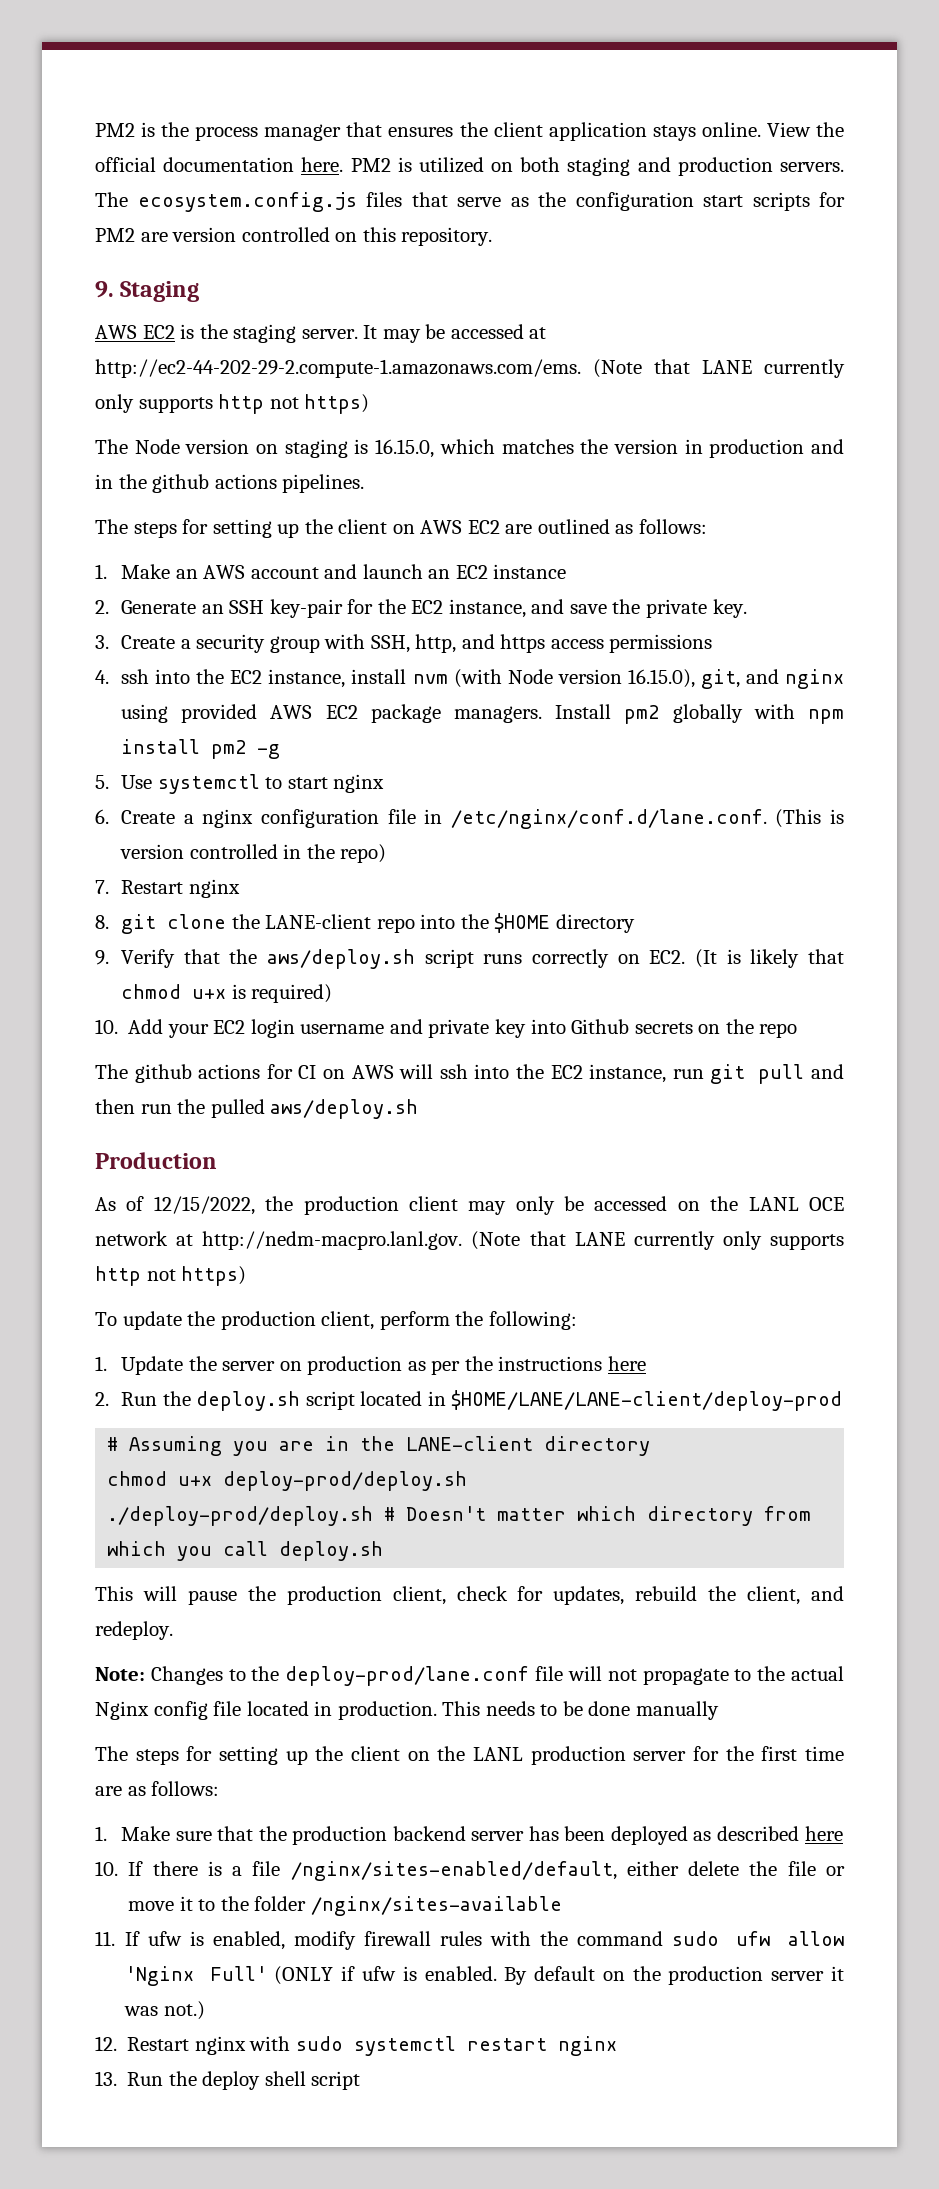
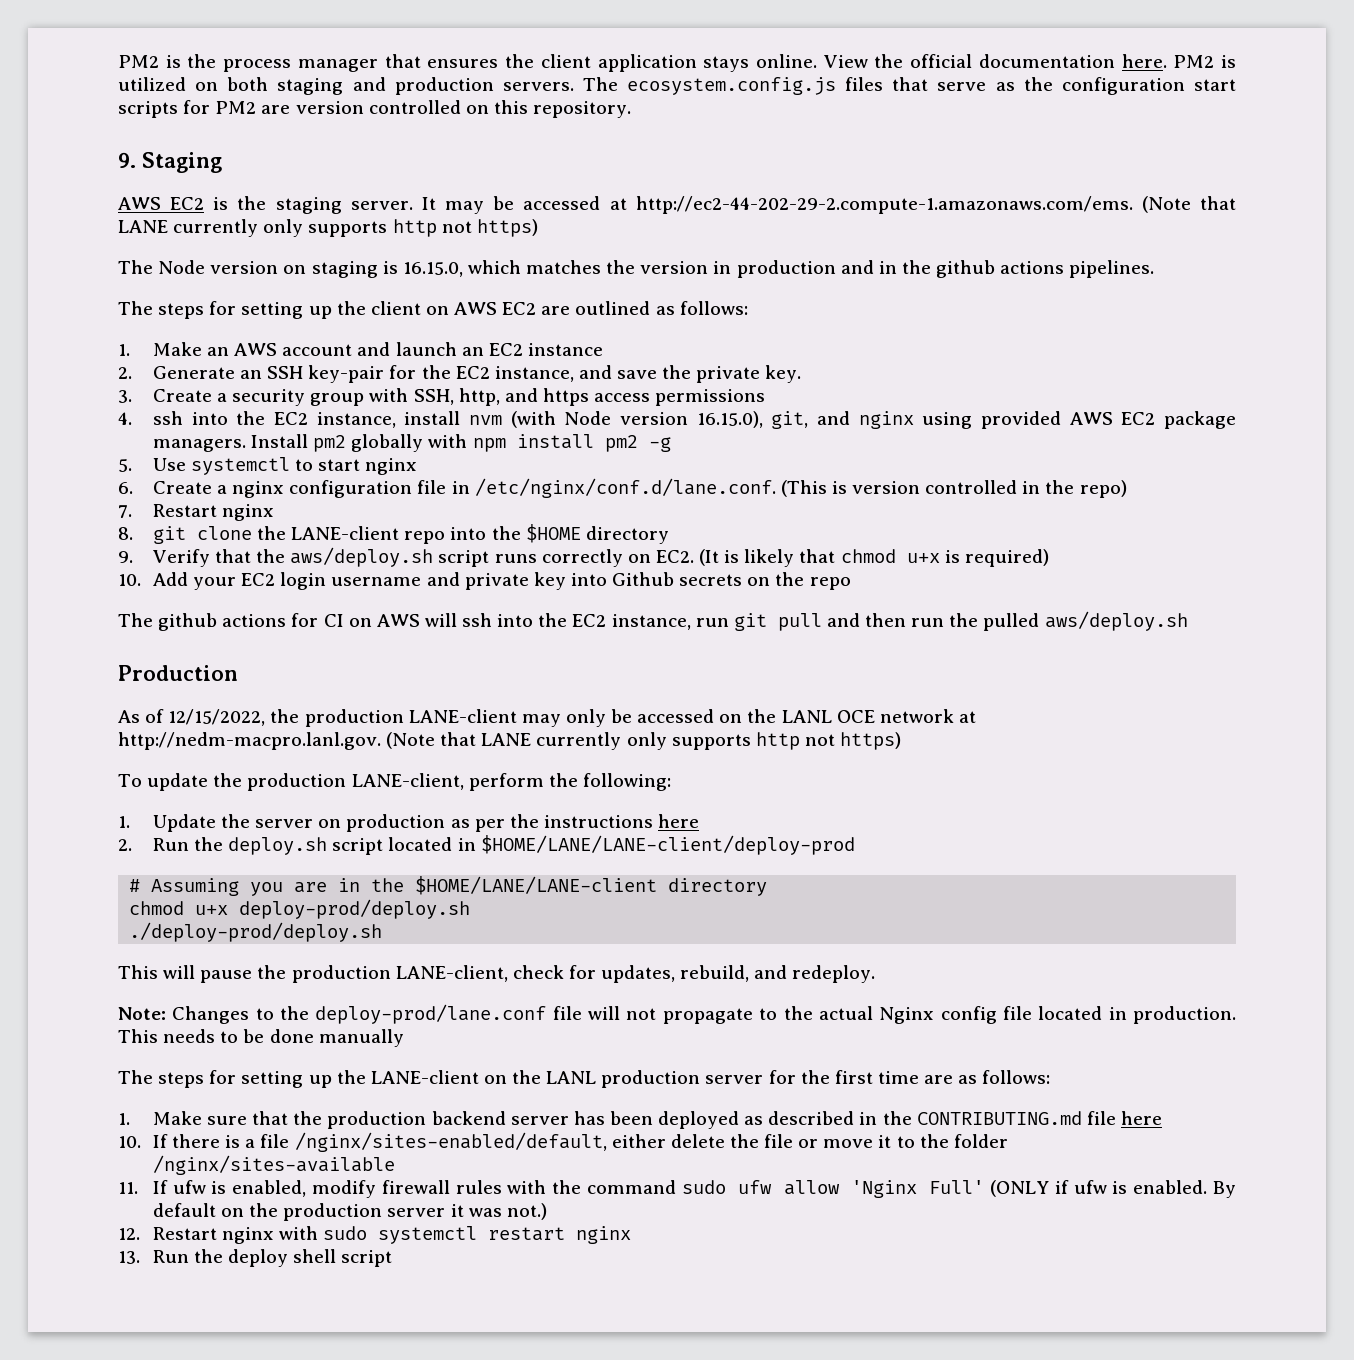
- As of 12/15/2022, the production client may only be accessed on the LANL OCE network at http://nedm-macpro.lanl.gov. (Note that LANE currently only supports http not https)
+ As of 12/15/2022, the production LANE-client may only be accessed on the LANL OCE network at http://nedm-macpro.lanl.gov. (Note that LANE currently only supports http not https)
- To update the production client, perform the following:
+ To update the production LANE-client, perform the following:
- # Assuming you are in the LANE-client directory
+ # Assuming you are in the $HOME/LANE/LANE-client directory
- ./deploy-prod/deploy.sh # Doesn't matter which directory from which you call deploy.sh
+ ./deploy-prod/deploy.sh
- This will pause the production client, check for updates, rebuild the client, and redeploy.
+ This will pause the production LANE-client, check for updates, rebuild, and redeploy.
- The steps for setting up the client on the LANL production server for the first time are as follows:
+ The steps for setting up the LANE-client on the LANL production server for the first time are as follows:
- 1. Make sure that the production backend server has been deployed as described here
+ 1. Make sure that the production backend server has been deployed as described in the CONTRIBUTING.md file here

